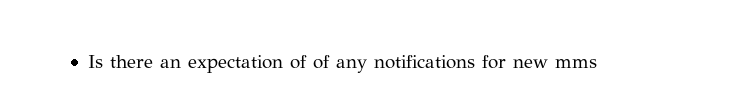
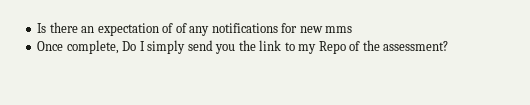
+ Once complete, Do I simply send you the link to my Repo of the assessment?

